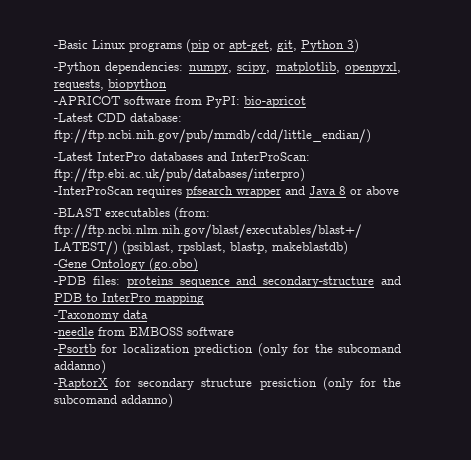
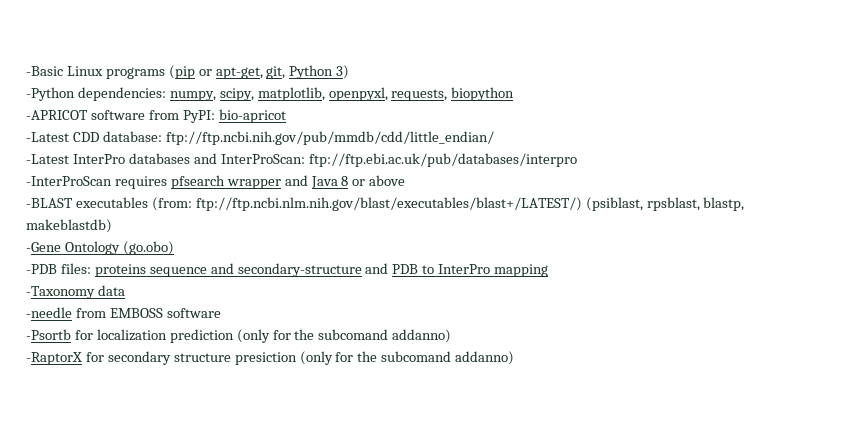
- -Latest CDD database: ftp://ftp.ncbi.nih.gov/pub/mmdb/cdd/little_endian/)
+ -Latest CDD database: ftp://ftp.ncbi.nih.gov/pub/mmdb/cdd/little_endian/
- -Latest InterPro databases and InterProScan: ftp://ftp.ebi.ac.uk/pub/databases/interpro)
+ -Latest InterPro databases and InterProScan: ftp://ftp.ebi.ac.uk/pub/databases/interpro

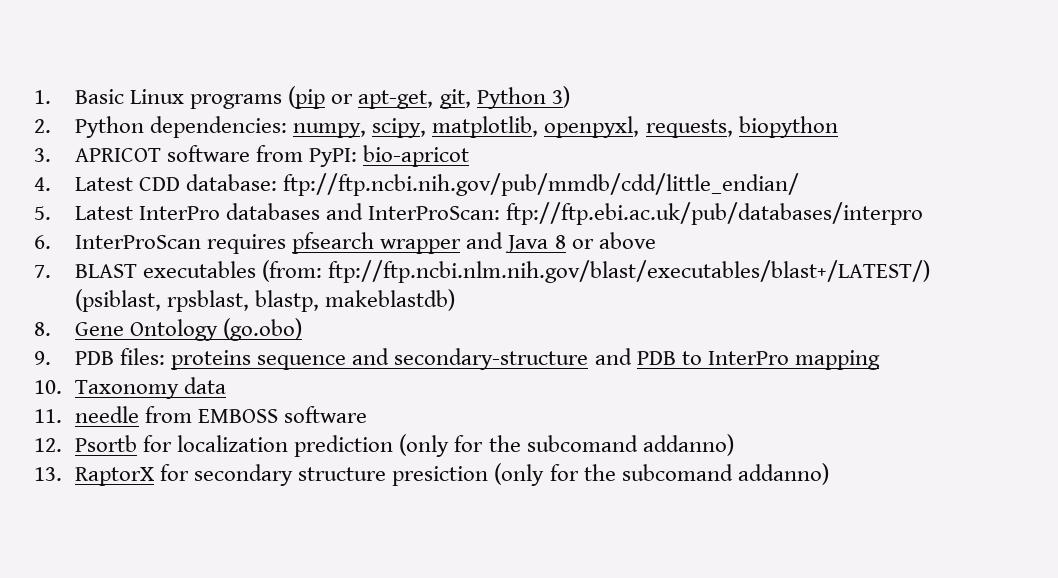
- -Basic Linux programs (pip or apt-get, git, Python 3)
+ 1. Basic Linux programs (pip or apt-get, git, Python 3)
- -Python dependencies: numpy, scipy, matplotlib, openpyxl, requests, biopython
+ 2. Python dependencies: numpy, scipy, matplotlib, openpyxl, requests, biopython
- -APRICOT software from PyPI: bio-apricot
+ 3. APRICOT software from PyPI: bio-apricot
- -Latest CDD database: ftp://ftp.ncbi.nih.gov/pub/mmdb/cdd/little_endian/
+ 4. Latest CDD database: ftp://ftp.ncbi.nih.gov/pub/mmdb/cdd/little_endian/
- -Latest InterPro databases and InterProScan: ftp://ftp.ebi.ac.uk/pub/databases/interpro
+ 5. Latest InterPro databases and InterProScan: ftp://ftp.ebi.ac.uk/pub/databases/interpro
- -InterProScan requires pfsearch wrapper and Java 8 or above
+ 6. InterProScan requires pfsearch wrapper and Java 8 or above
- -BLAST executables (from: ftp://ftp.ncbi.nlm.nih.gov/blast/executables/blast+/LATEST/) (psiblast, rpsblast, blastp, makeblastdb)
+ 7. BLAST executables (from: ftp://ftp.ncbi.nlm.nih.gov/blast/executables/blast+/LATEST/) (psiblast, rpsblast, blastp, makeblastdb)
- -Gene Ontology (go.obo)
+ 8. Gene Ontology (go.obo)
- -PDB files: proteins sequence and secondary-structure and PDB to InterPro mapping
+ 9. PDB files: proteins sequence and secondary-structure and PDB to InterPro mapping
- -Taxonomy data
+ 10. Taxonomy data
- -needle from EMBOSS software
+ 11. needle from EMBOSS software
- -Psortb for localization prediction (only for the subcomand addanno)
+ 12. Psortb for localization prediction (only for the subcomand addanno)
- -RaptorX for secondary structure presiction (only for the subcomand addanno)
+ 13. RaptorX for secondary structure presiction (only for the subcomand addanno)

